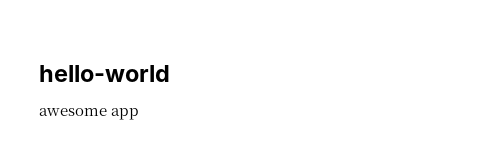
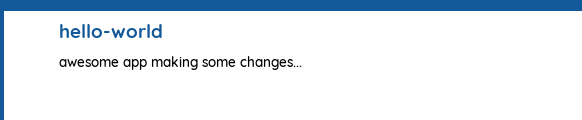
- awesome app
+ awesome app making some changes...

